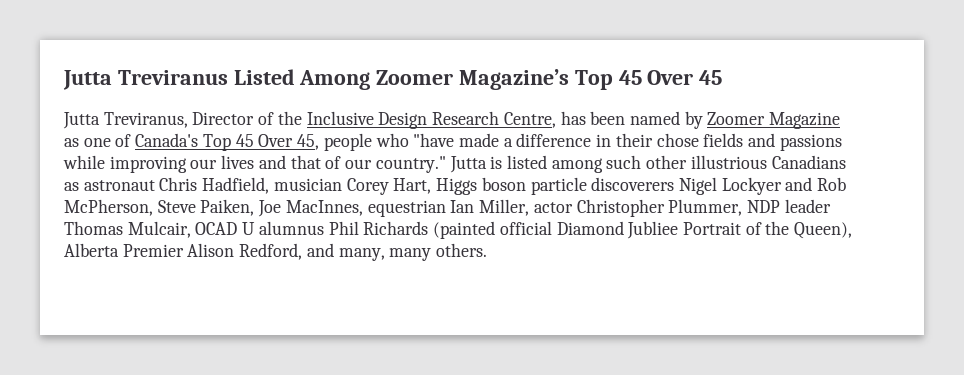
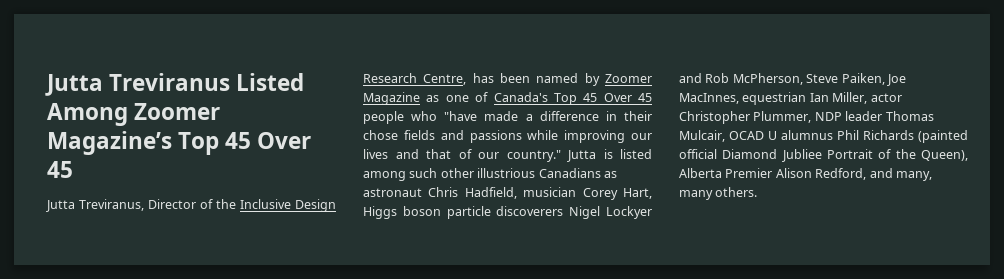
- Jutta Treviranus, Director of the Inclusive Design Research Centre, has been named by Zoomer Magazine as one of Canada's Top 45 Over 45, people who "have made a difference in their chose fields and passions while improving our lives and that of our country."
+ Jutta Treviranus, Director of the Inclusive Design Research Centre, has been named by Zoomer Magazine as one of Canada's Top 45 Over 45 people who "have made a difference in their chose fields and passions while improving our lives and that of our country."

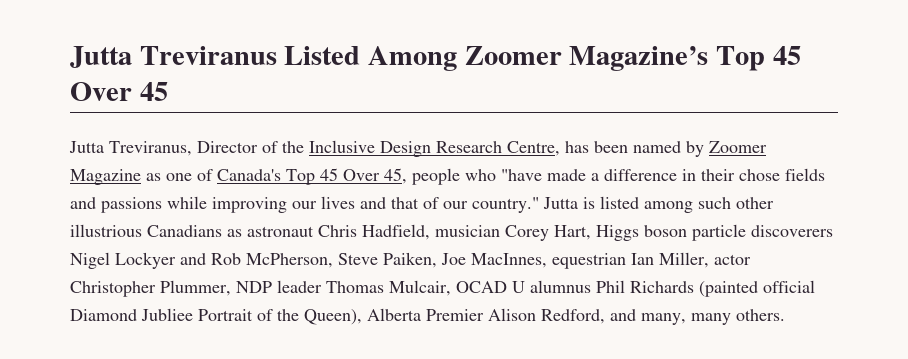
- Jutta Treviranus, Director of the Inclusive Design Research Centre, has been named by Zoomer Magazine as one of Canada's Top 45 Over 45 people who "have made a difference in their chose fields and passions while improving our lives and that of our country."
+ Jutta Treviranus, Director of the Inclusive Design Research Centre, has been named by Zoomer Magazine as one of Canada's Top 45 Over 45, people who "have made a difference in their chose fields and passions while improving our lives and that of our country."

